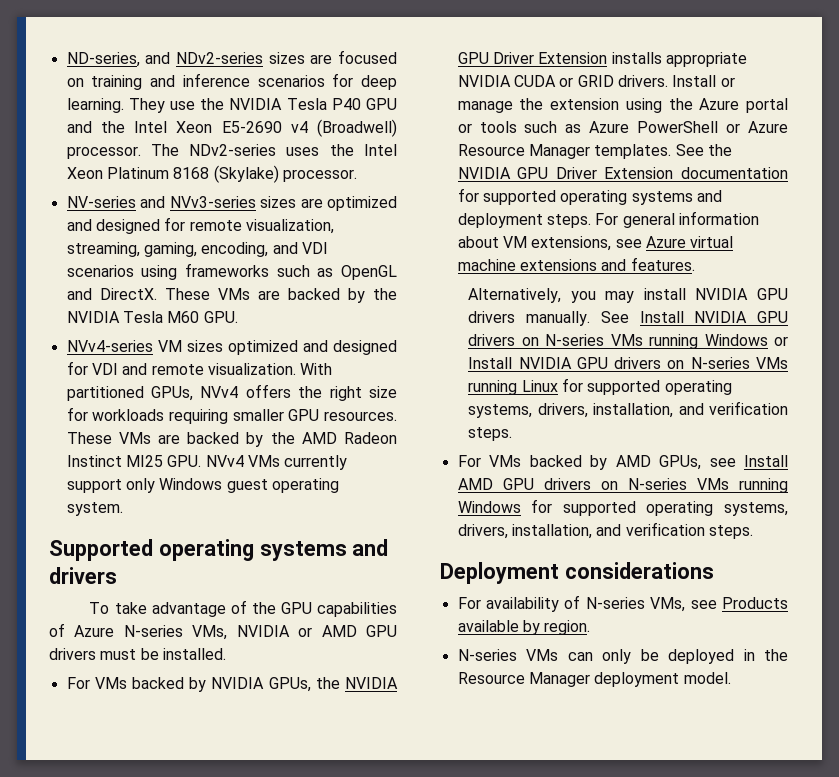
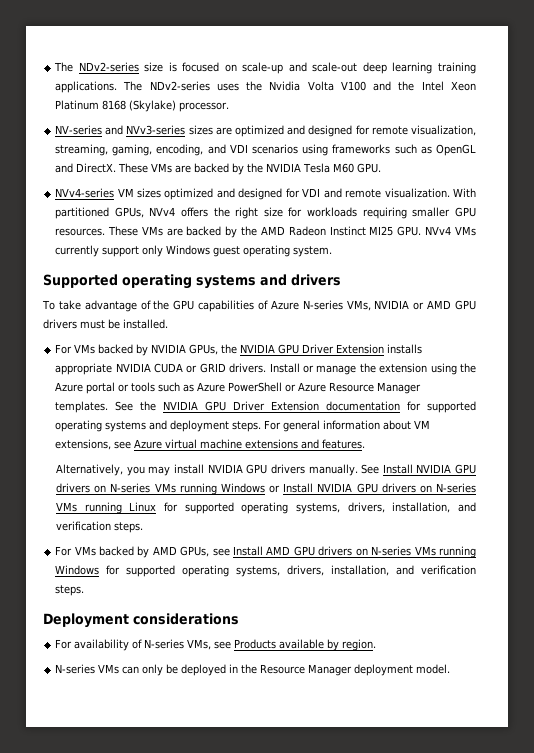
- ND-series, and NDv2-series sizes are focused on training and inference scenarios for deep learning. They use the NVIDIA Tesla P40 GPU and the Intel Xeon E5-2690 v4 (Broadwell) processor. The NDv2-series uses the Intel Xeon Platinum 8168 (Skylake) processor.
+ The NDv2-series size is focused on scale-up and scale-out deep learning training applications. The NDv2-series uses the Nvidia Volta V100 and the Intel Xeon Platinum 8168 (Skylake) processor.

